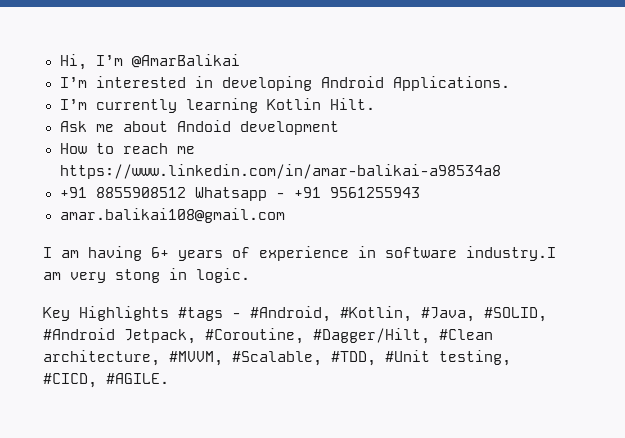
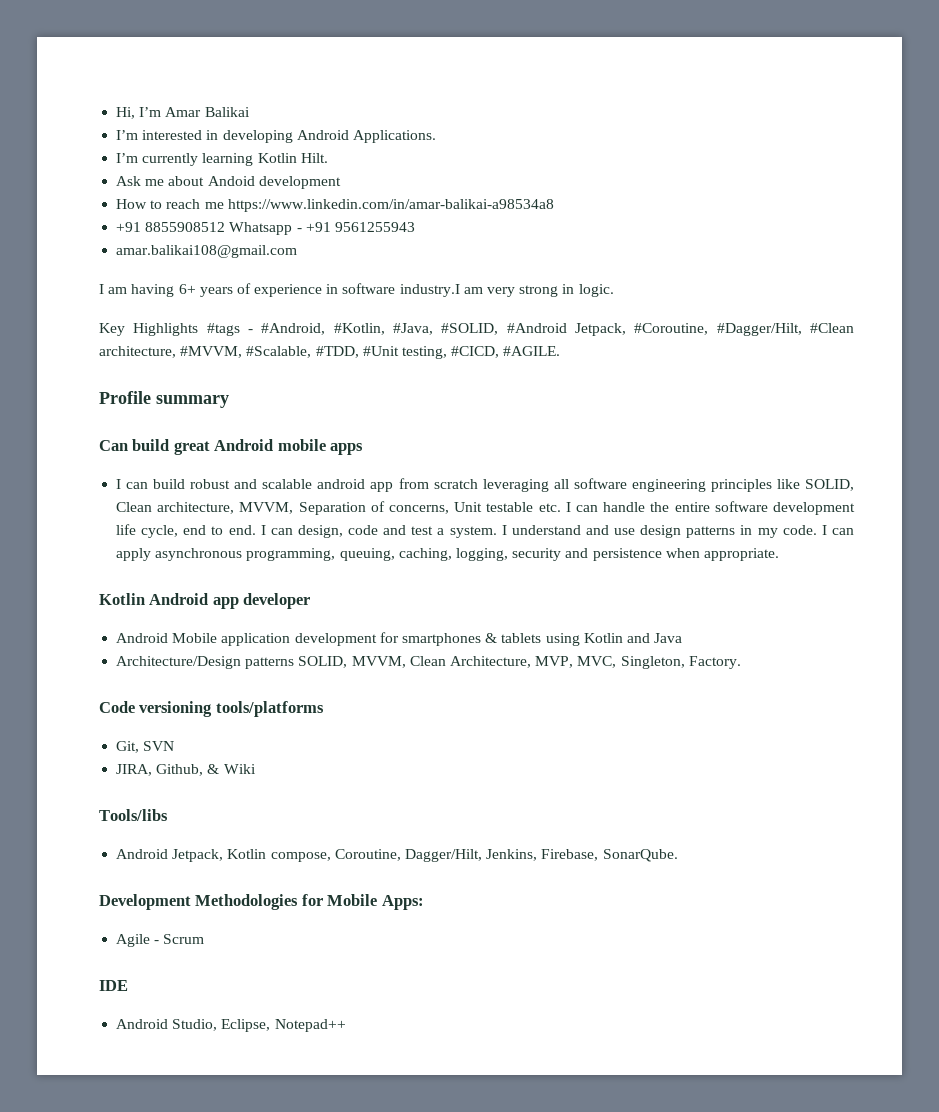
- Hi, I’m @AmarBalikai
+ Hi, I’m Amar Balikai
- I am having 6+ years of experience in software industry.I am very stong in logic.
+ I am having 6+ years of experience in software industry.I am very strong in logic.
+ Profile summary
+ Can build great Android mobile apps
+ I can build robust and scalable android app from scratch leveraging all software engineering principles like SOLID, Clean architecture, MVVM, Separation of concerns, Unit testable etc. I can handle the entire software development life cycle, end to end. I can design, code and test a system. I understand and use design patterns in my code. I can apply asynchronous programming, queuing, caching, logging, security and persistence when appropriate.
+ Kotlin Android app developer
+ Android Mobile application development for smartphones & tablets using Kotlin and Java
+ Architecture/Design patterns SOLID, MVVM, Clean Architecture, MVP, MVC, Singleton, Factory.
+ Code versioning tools/platforms
+ Git, SVN
+ JIRA, Github, & Wiki
+ Tools/libs
+ Android Jetpack, Kotlin compose, Coroutine, Dagger/Hilt, Jenkins, Firebase, SonarQube.
+ Development Methodologies for Mobile Apps:
+ Agile - Scrum
+ IDE
+ Android Studio, Eclipse, Notepad++

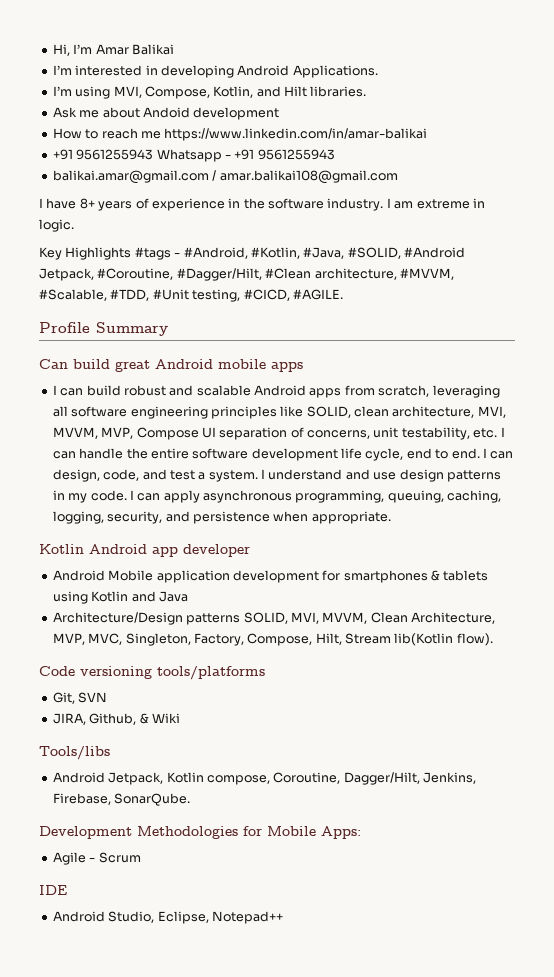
- I’m currently learning Kotlin Hilt.
+ I’m using MVI, Compose, Kotlin, and Hilt libraries.
- How to reach me https://www.linkedin.com/in/amar-balikai-a98534a8
- +91 8855908512 Whatsapp - +91 9561255943
+ How to reach me https://www.linkedin.com/in/amar-balikai
+ +91 9561255943 Whatsapp - +91 9561255943
- amar.balikai108@gmail.com
+ balikai.amar@gmail.com / amar.balikai108@gmail.com
- I am having 6+ years of experience in software industry.I am very strong in logic.
+ I have 8+ years of experience in the software industry. I am extreme in logic.
- Profile summary
+ Profile Summary
- I can build robust and scalable android app from scratch leveraging all software engineering principles like SOLID, Clean architecture, MVVM, Separation of concerns, Unit testable etc. I can handle the entire software development life cycle, end to end.
+ I can build robust and scalable Android apps from scratch, leveraging all software engineering principles like SOLID, clean architecture, MVI, MVVM, MVP, Compose UI separation of concerns, unit testability, etc. I can handle the entire software development life cycle, end to end.
- I can design, code and test a system.
+ I can design, code, and test a system.
- I can apply asynchronous programming, queuing, caching, logging, security and persistence when appropriate.
+ I can apply asynchronous programming, queuing, caching, logging, security, and persistence when appropriate.
- Architecture/Design patterns SOLID, MVVM, Clean Architecture, MVP, MVC, Singleton, Factory.
+ Architecture/Design patterns SOLID, MVI, MVVM, Clean Architecture, MVP, MVC, Singleton, Factory, Compose, Hilt, Stream lib(Kotlin flow).

